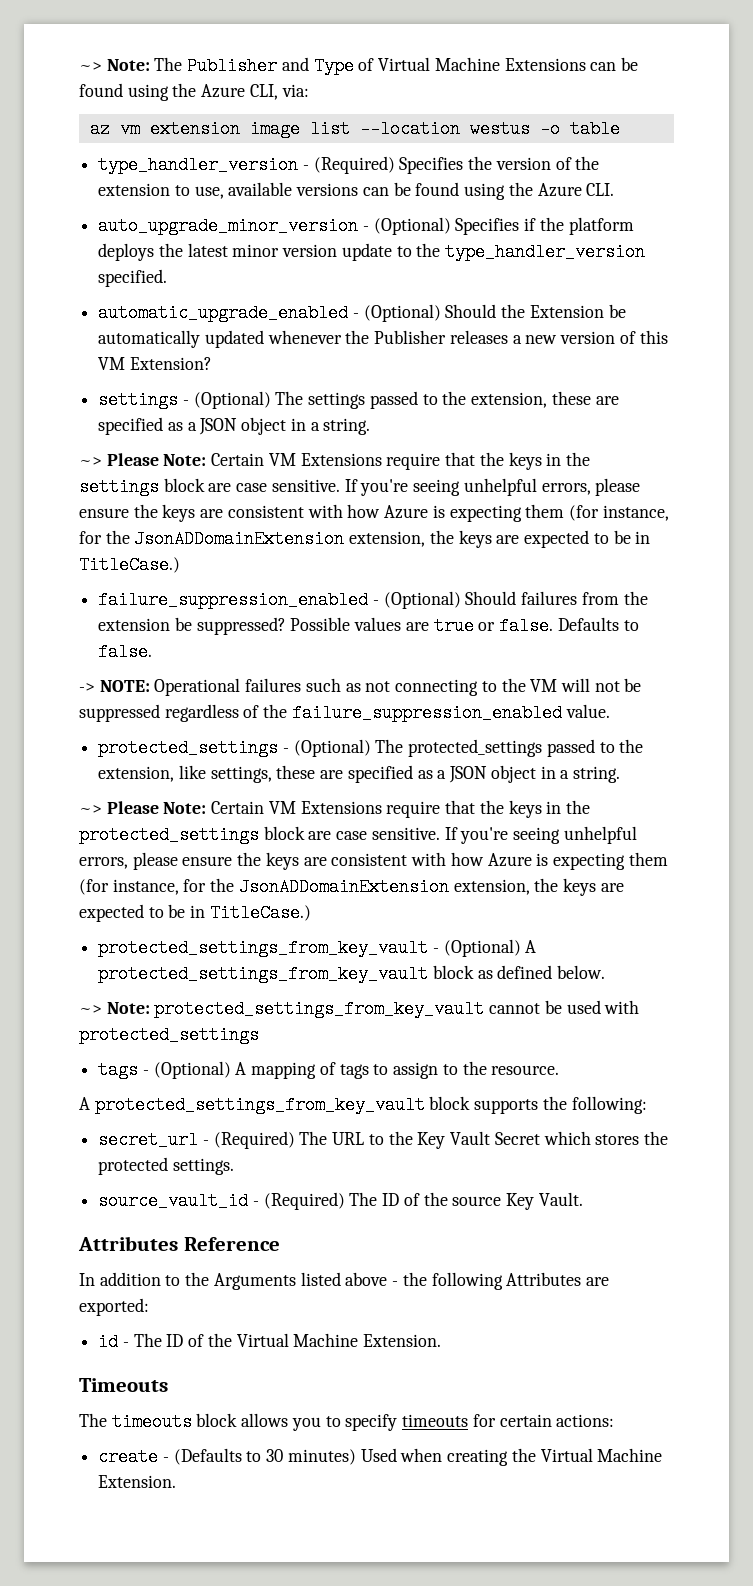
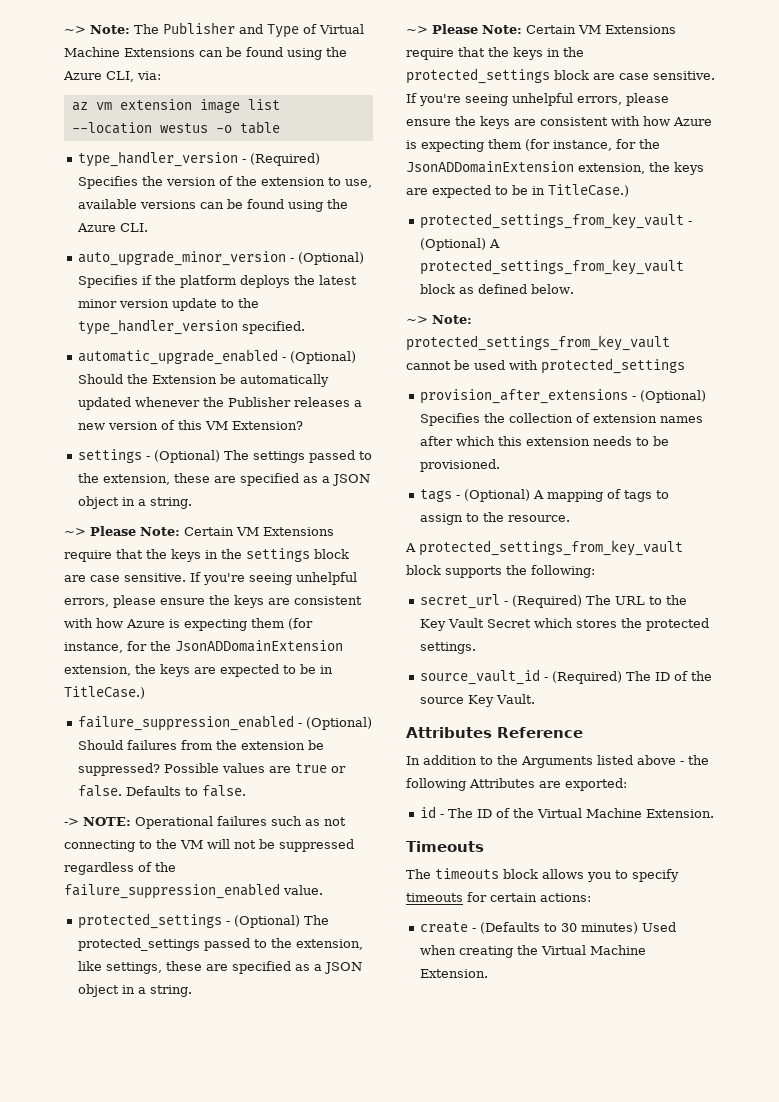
+ provision_after_extensions - (Optional) Specifies the collection of extension names after which this extension needs to be provisioned.

